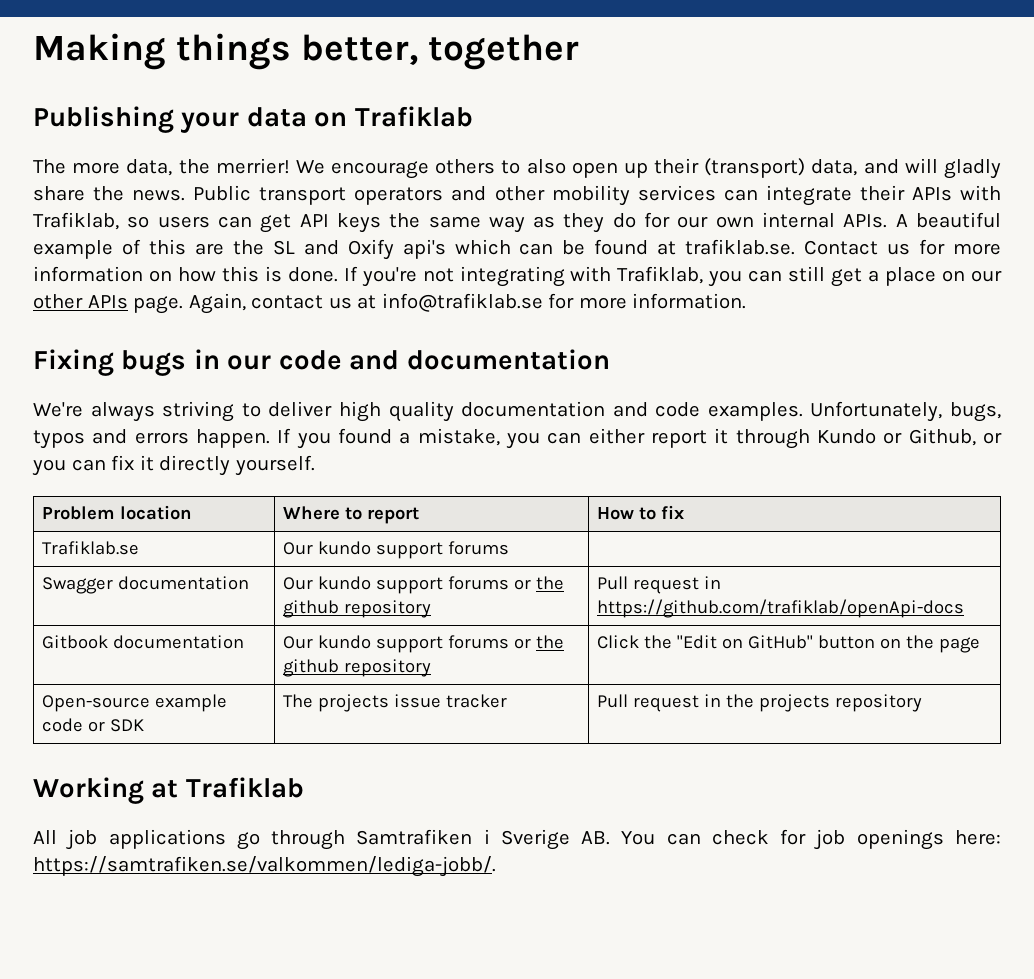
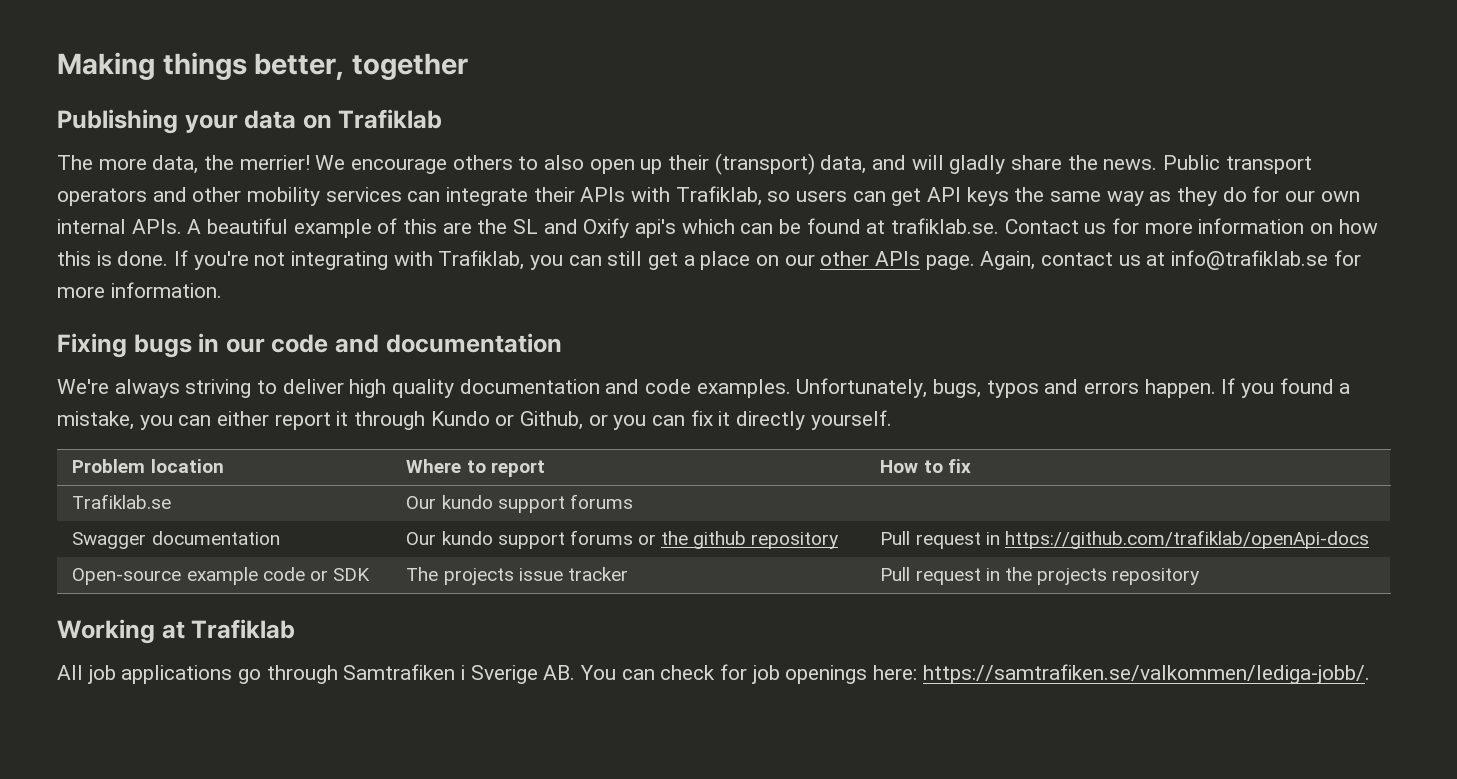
- Gitbook documentation | Our kundo support forums or the github repository | Click the "Edit on GitHub" button on the page

